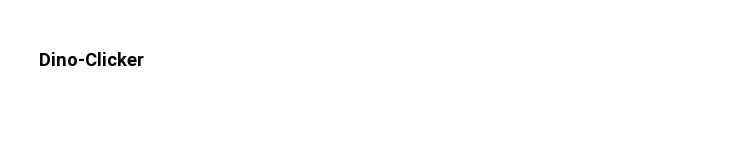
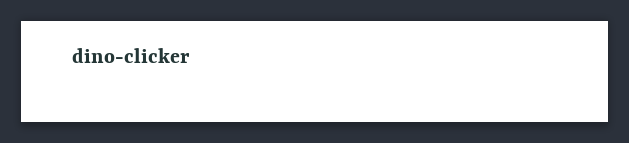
- Dino-Clicker
+ dino-clicker

